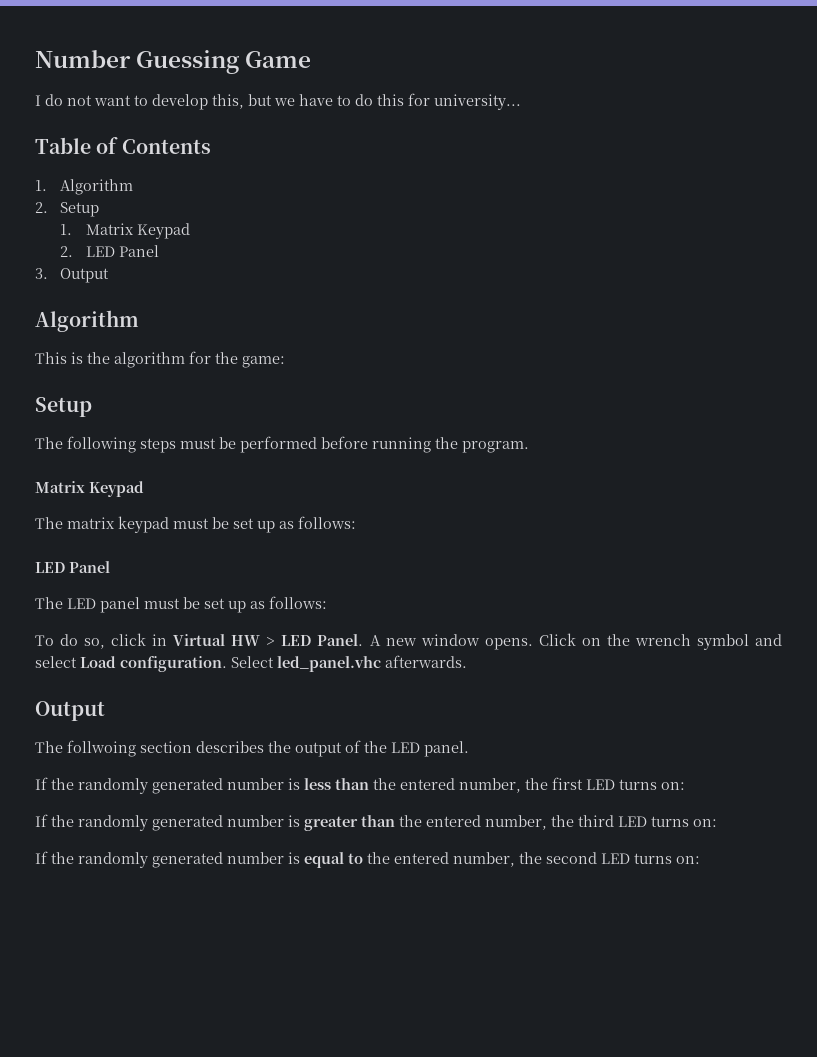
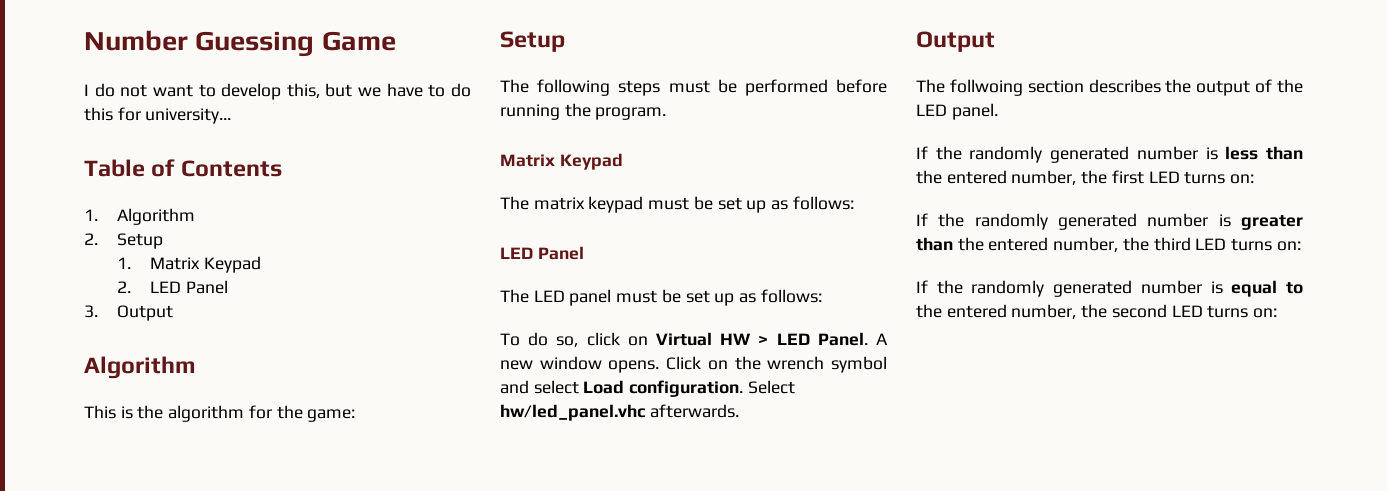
- To do so, click in Virtual HW > LED Panel.
+ To do so, click on Virtual HW > LED Panel.
- Select led_panel.vhc afterwards.
+ Select hw/led_panel.vhc afterwards.

